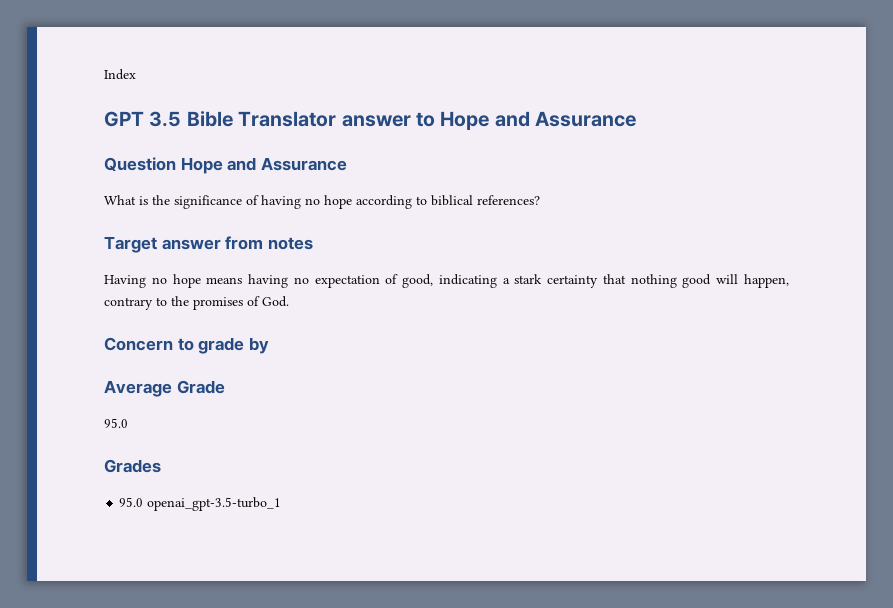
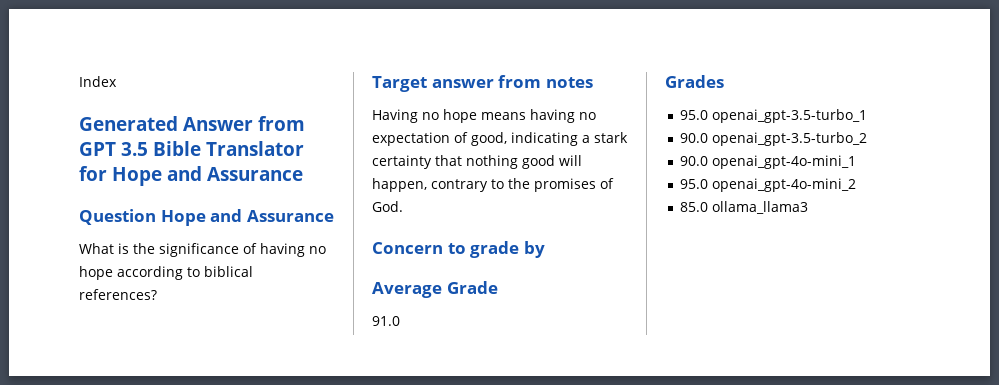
- GPT 3.5 Bible Translator answer to Hope and Assurance
+ Generated Answer from GPT 3.5 Bible Translator for Hope and Assurance
  Average Grade
- 95.0
+ 91.0
+ 90.0 openai_gpt-3.5-turbo_2
+ 90.0 openai_gpt-4o-mini_1
+ 95.0 openai_gpt-4o-mini_2
+ 85.0 ollama_llama3

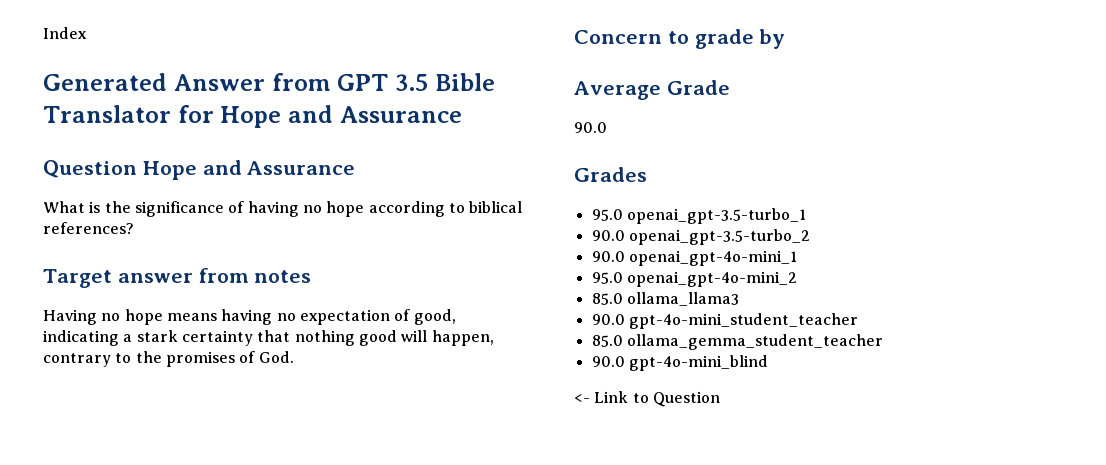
  Average Grade
- 91.0
+ 90.0
+ 90.0 gpt-4o-mini_student_teacher
+ 85.0 ollama_gemma_student_teacher
+ 90.0 gpt-4o-mini_blind
+ <- Link to Question

